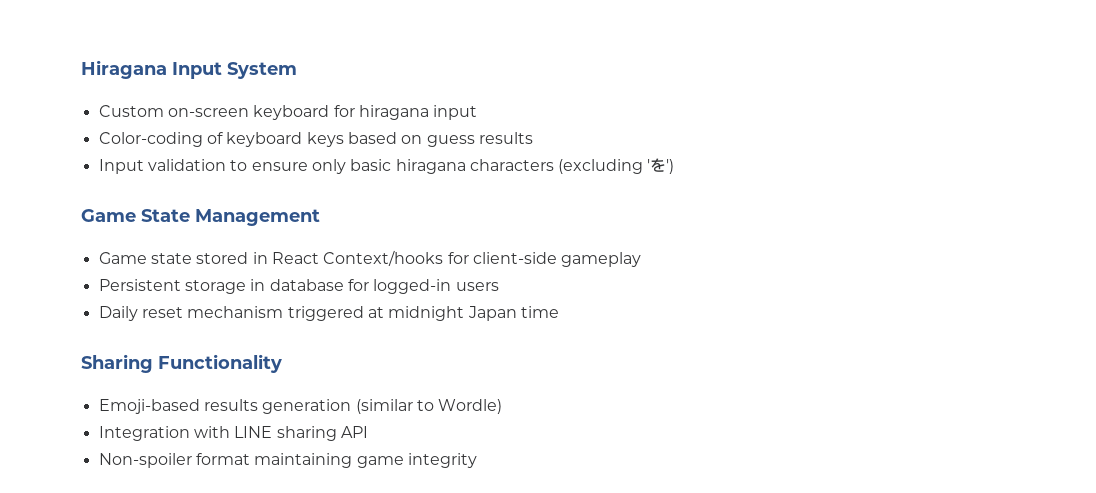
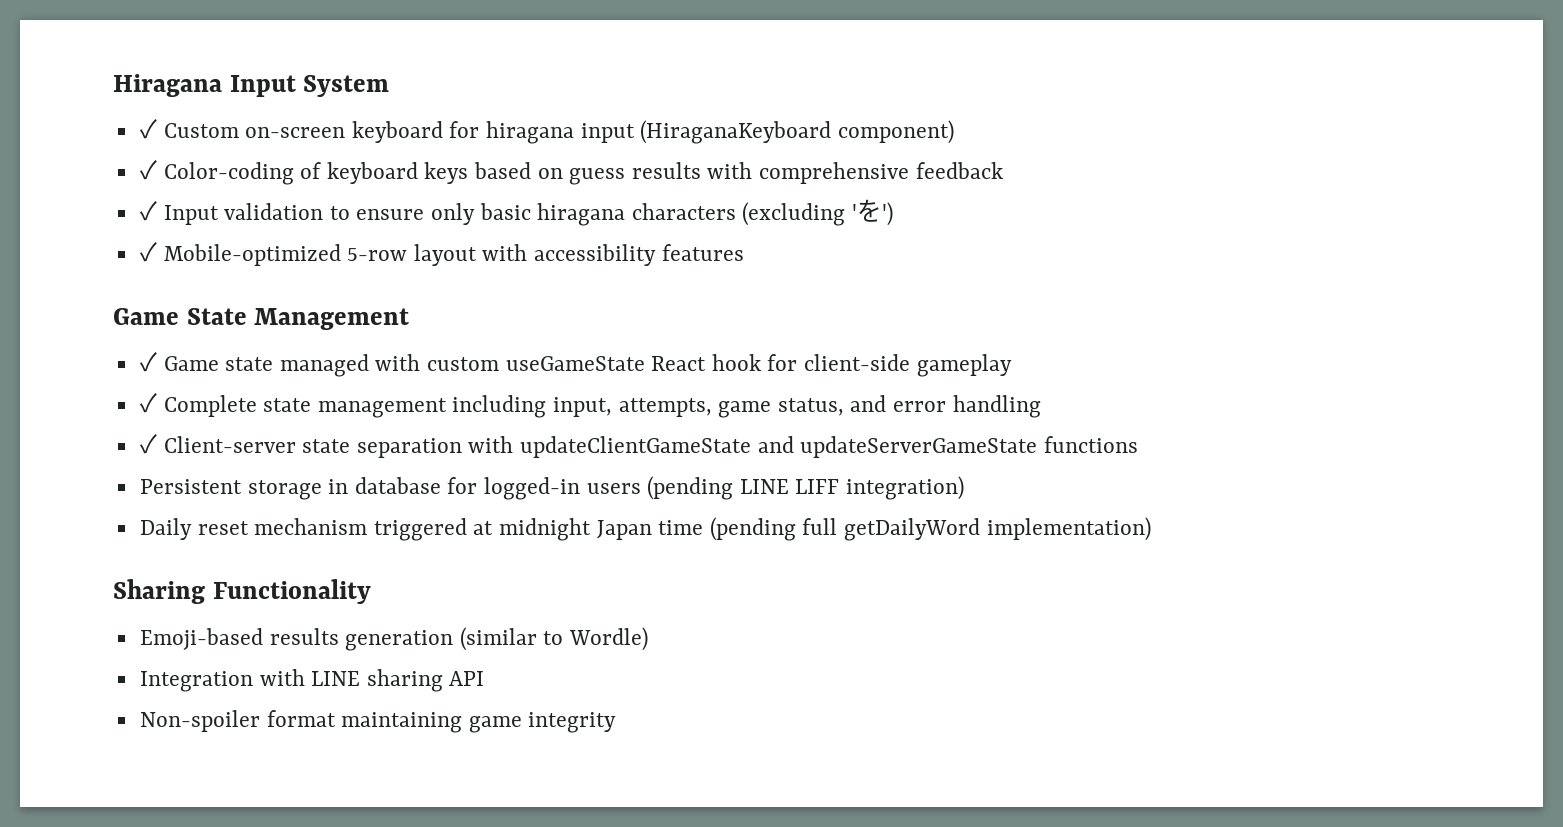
- Custom on-screen keyboard for hiragana input
- Color-coding of keyboard keys based on guess results
- Input validation to ensure only basic hiragana characters (excluding 'を')
+ ✓ Custom on-screen keyboard for hiragana input (HiraganaKeyboard component)
+ ✓ Color-coding of keyboard keys based on guess results with comprehensive feedback
+ ✓ Input validation to ensure only basic hiragana characters (excluding 'を')
+ ✓ Mobile-optimized 5-row layout with accessibility features
- Game state stored in React Context/hooks for client-side gameplay
+ ✓ Game state managed with custom useGameState React hook for client-side gameplay
+ ✓ Complete state management including input, attempts, game status, and error handling
+ ✓ Client-server state separation with updateClientGameState and updateServerGameState functions
- Persistent storage in database for logged-in users
+ Persistent storage in database for logged-in users (pending LINE LIFF integration)
- Daily reset mechanism triggered at midnight Japan time
+ Daily reset mechanism triggered at midnight Japan time (pending full getDailyWord implementation)

